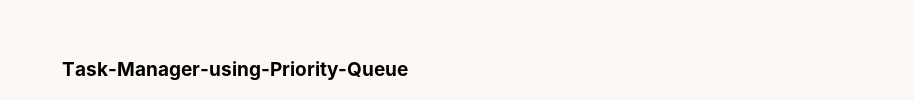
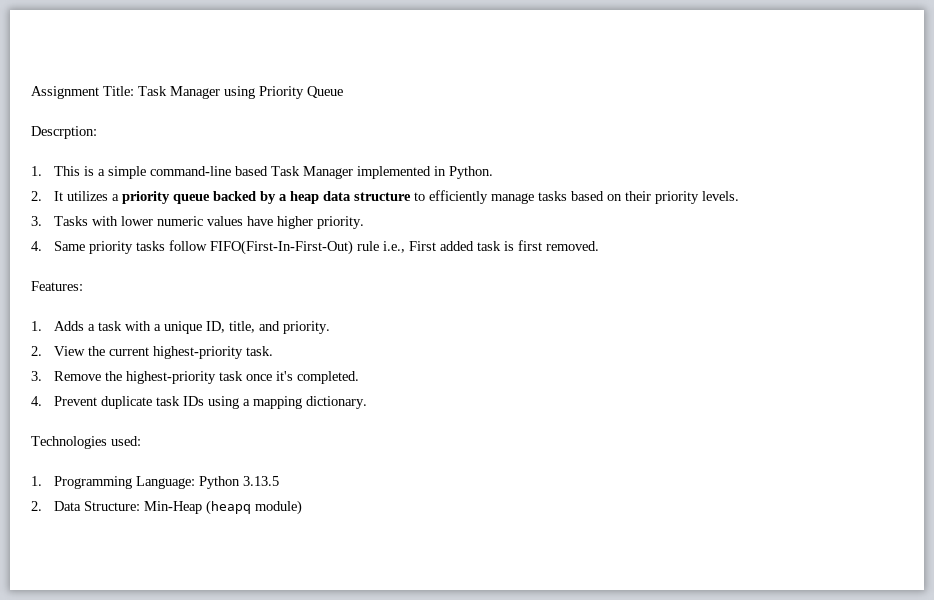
- Task-Manager-using-Priority-Queue
+ Assignment Title: Task Manager using Priority Queue
+ Descrption:
+ 1. This is a simple command-line based Task Manager implemented in Python.
+ 2. It utilizes a priority queue backed by a heap data structure to efficiently manage tasks based on their priority levels.
+ 3. Tasks with lower numeric values have higher priority.
+ 4. Same priority tasks follow FIFO(First-In-First-Out) rule i.e., First added task is first removed.
+ Features:
+ 1. Adds a task with a unique ID, title, and priority.
+ 2. View the current highest-priority task.
+ 3. Remove the highest-priority task once it's completed.
+ 4. Prevent duplicate task IDs using a mapping dictionary.
+ Technologies used:
+ 1. Programming Language: Python 3.13.5
+ 2. Data Structure: Min-Heap (heapq module)

